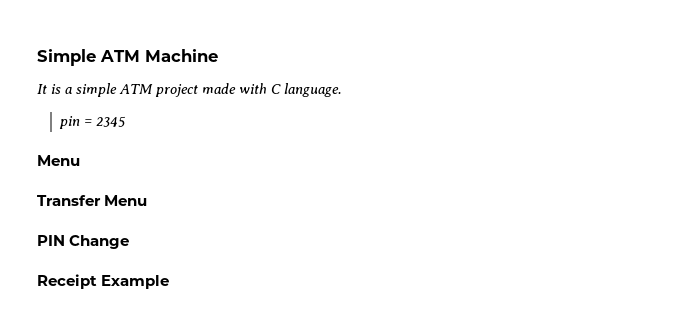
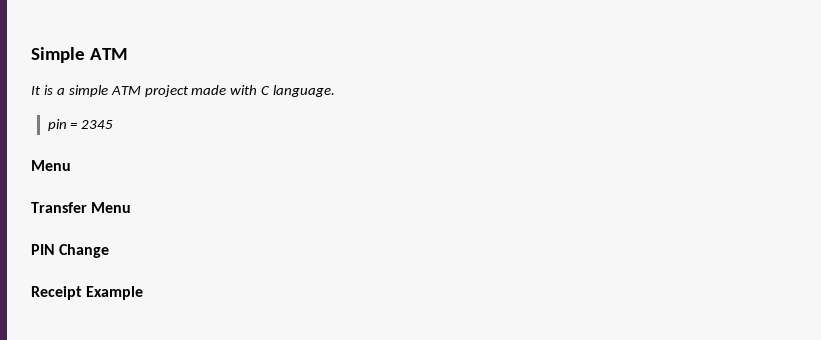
- Simple ATM Machine
+ Simple ATM

